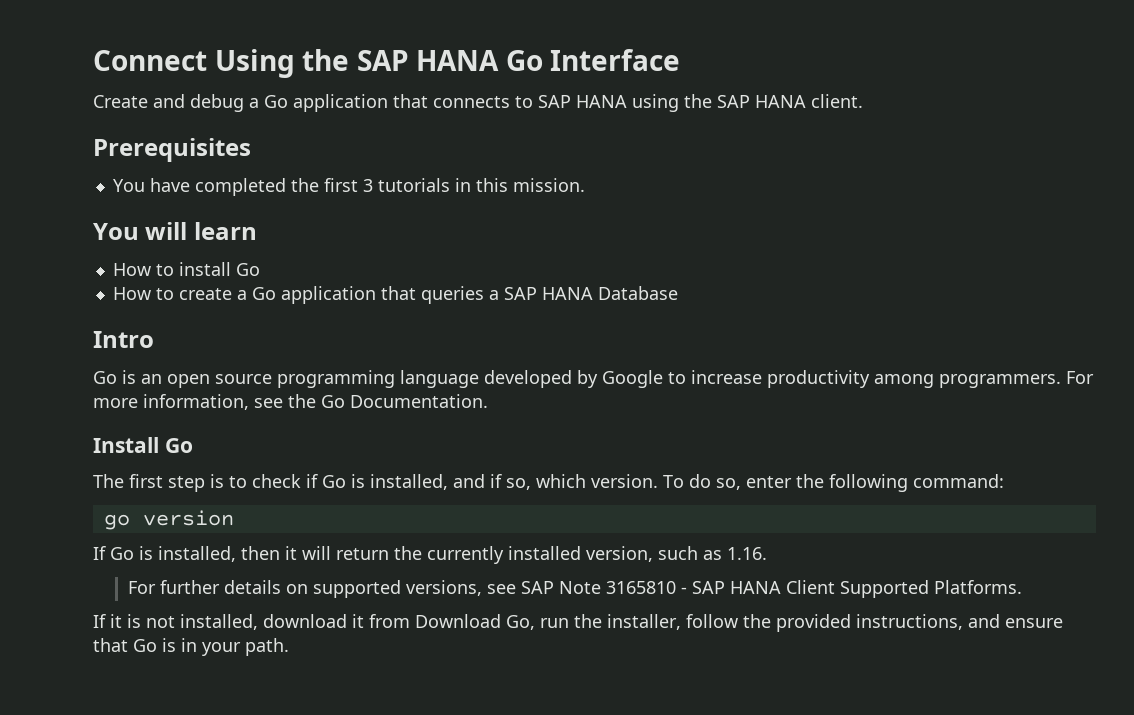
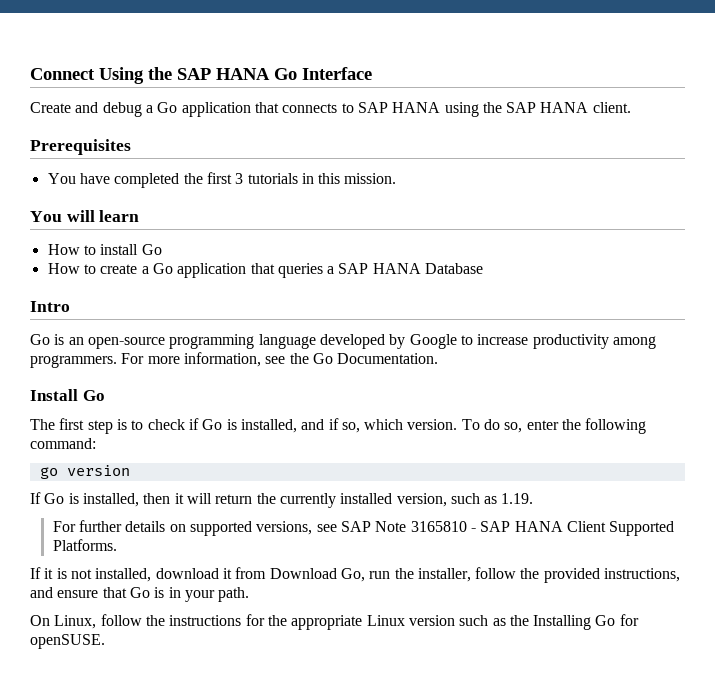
- Go is an open source programming language developed by Google to increase productivity among programmers.
+ Go is an open-source programming language developed by Google to increase productivity among programmers.
- If Go is installed, then it will return the currently installed version, such as 1.16.
+ If Go is installed, then it will return the currently installed version, such as 1.19.
+ On Linux, follow the instructions for the appropriate Linux version such as the Installing Go for openSUSE.

